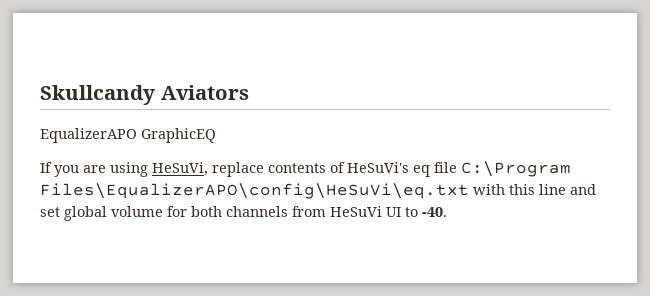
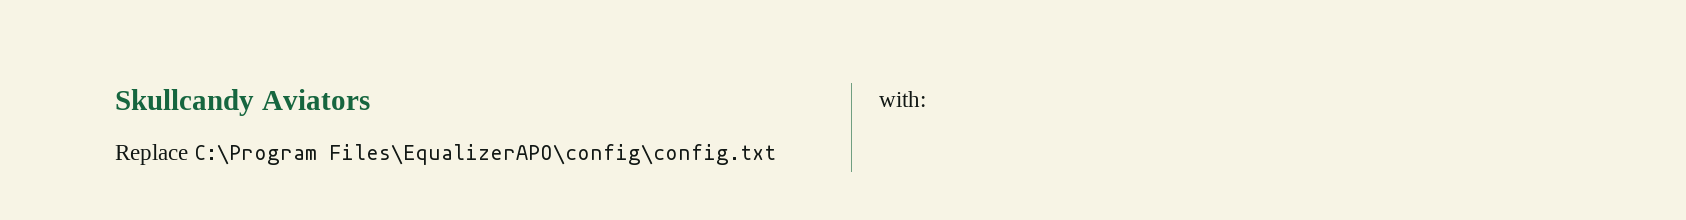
- EqualizerAPO GraphicEQ
- If you are using HeSuVi, replace contents of HeSuVi's eq file C:\Program Files\EqualizerAPO\config\HeSuVi\eq.txt with this line and set global volume for both channels from HeSuVi UI to -40.
+ Replace C:\Program Files\EqualizerAPO\config\config.txt with:

